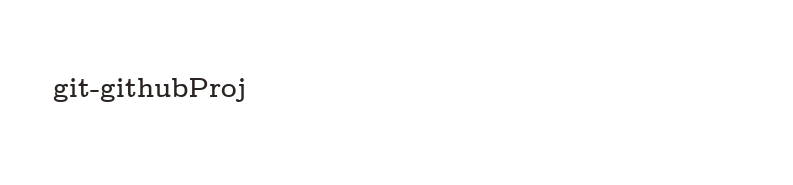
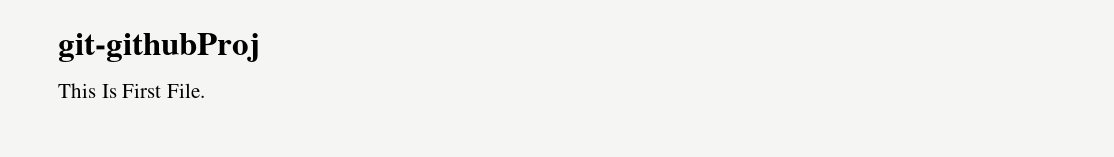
+ This Is First File.

